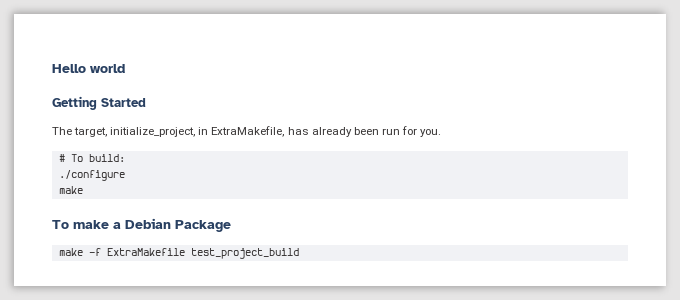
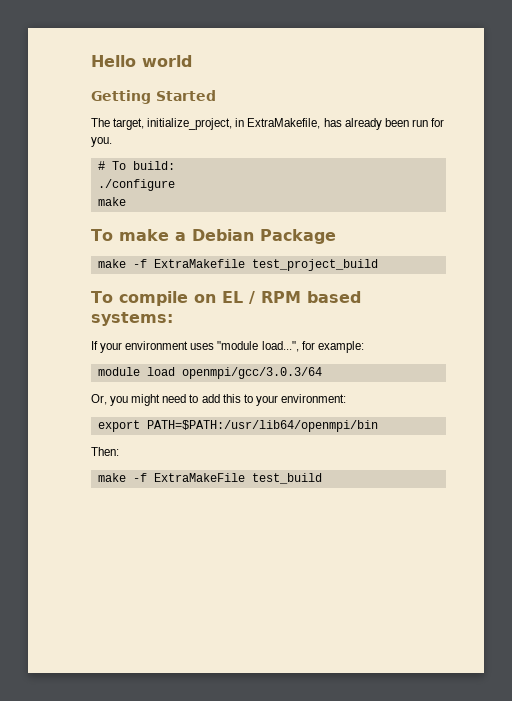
+ To compile on EL / RPM based systems:
+ If your environment uses "module load...", for example:
+ module load openmpi/gcc/3.0.3/64
+ Or, you might need to add this to your environment:
+ export PATH=$PATH:/usr/lib64/openmpi/bin
+ Then:
+ make -f ExtraMakeFile test_build

